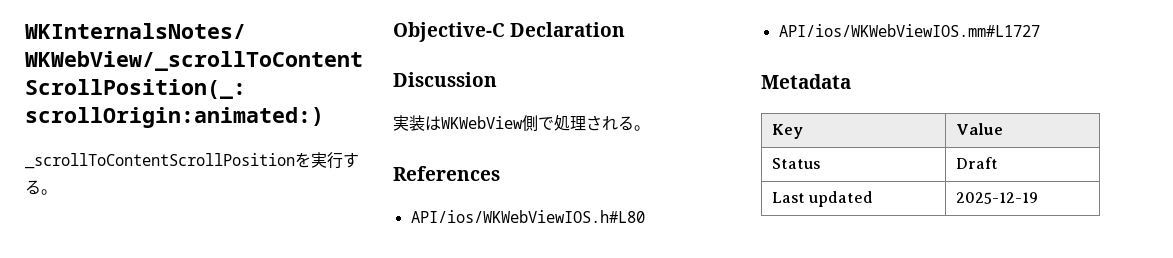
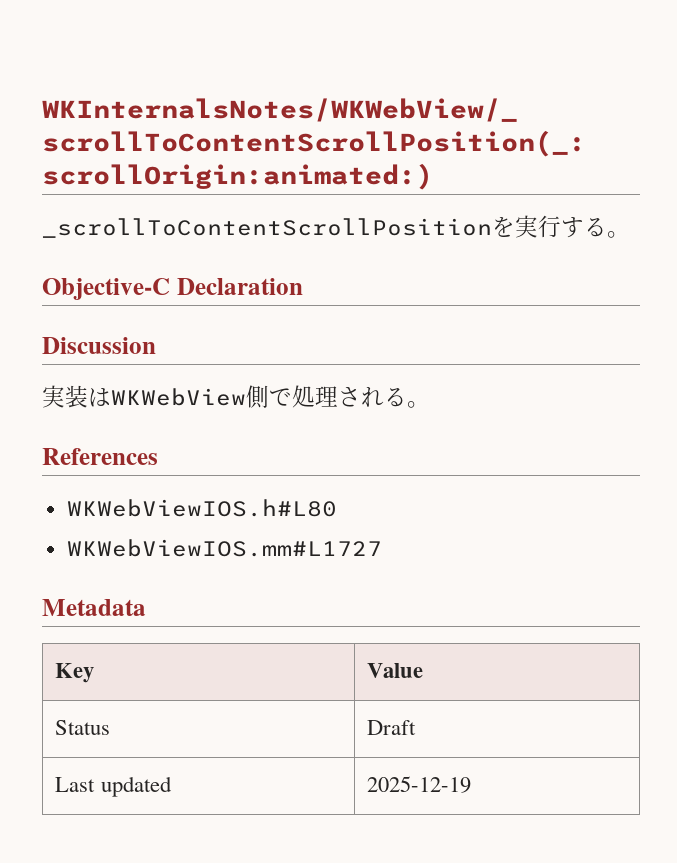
- API/ios/WKWebViewIOS.h#L80
- API/ios/WKWebViewIOS.mm#L1727
+ WKWebViewIOS.h#L80
+ WKWebViewIOS.mm#L1727

